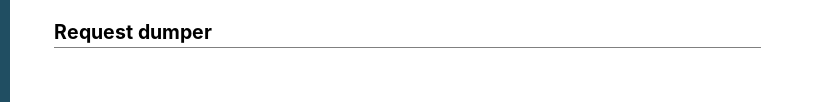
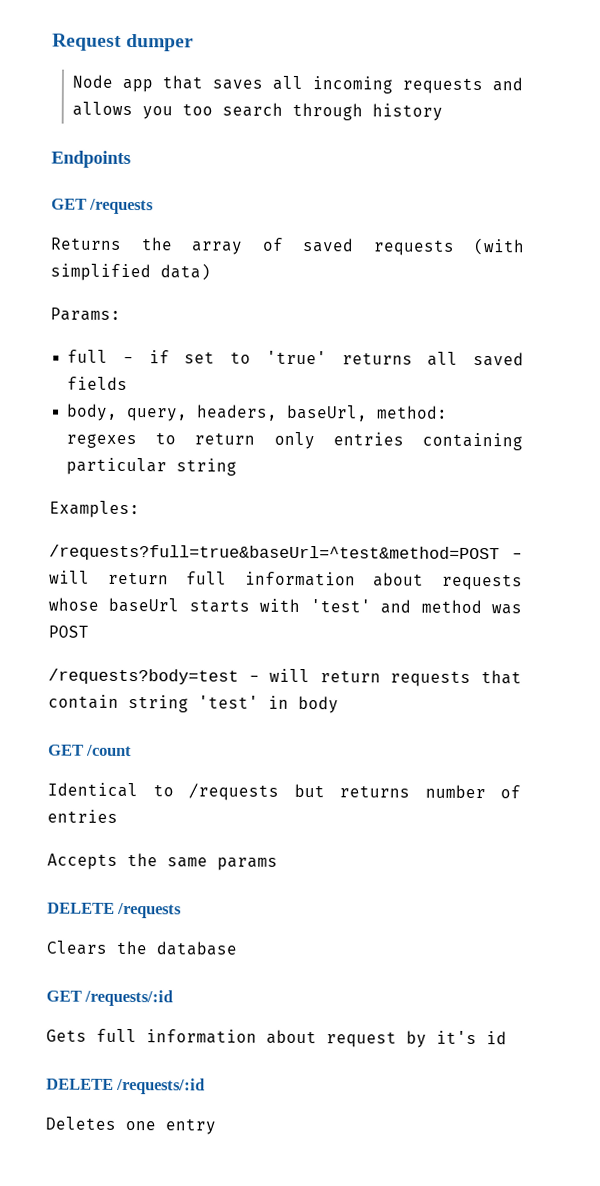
+ Node app that saves all incoming requests and allows you too search through history
+ Endpoints
+ GET /requests
+ Returns the array of saved requests (with simplified data)
+ Params:
+ full - if set to 'true' returns all saved fields
+ body, query, headers, baseUrl, method: regexes to return only entries containing particular string
+ Examples:
+ /requests?full=true&baseUrl=^test&method=POST - will return full information about requests whose baseUrl starts with 'test' and method was POST
+ /requests?body=test - will return requests that contain string 'test' in body
+ GET /count
+ Identical to /requests but returns number of entries
+ Accepts the same params
+ DELETE /requests
+ Clears the database
+ GET /requests/:id
+ Gets full information about request by it's id
+ DELETE /requests/:id
+ Deletes one entry

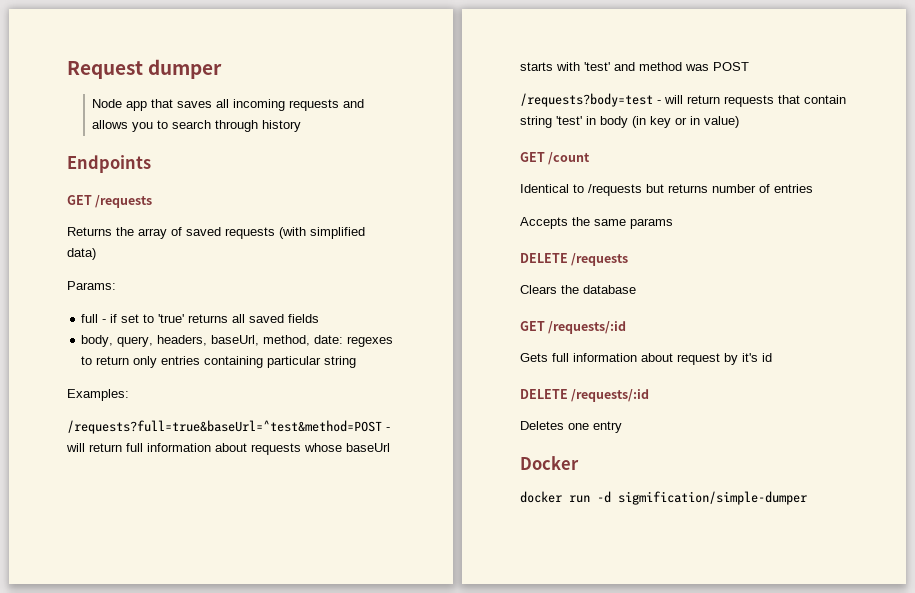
- Node app that saves all incoming requests and allows you too search through history
+ Node app that saves all incoming requests and allows you to search through history
- body, query, headers, baseUrl, method: regexes to return only entries containing particular string
+ body, query, headers, baseUrl, method, date: regexes to return only entries containing particular string
- /requests?body=test - will return requests that contain string 'test' in body
+ /requests?body=test - will return requests that contain string 'test' in body (in key or in value)
+ Docker
+ docker run -d sigmification/simple-dumper

